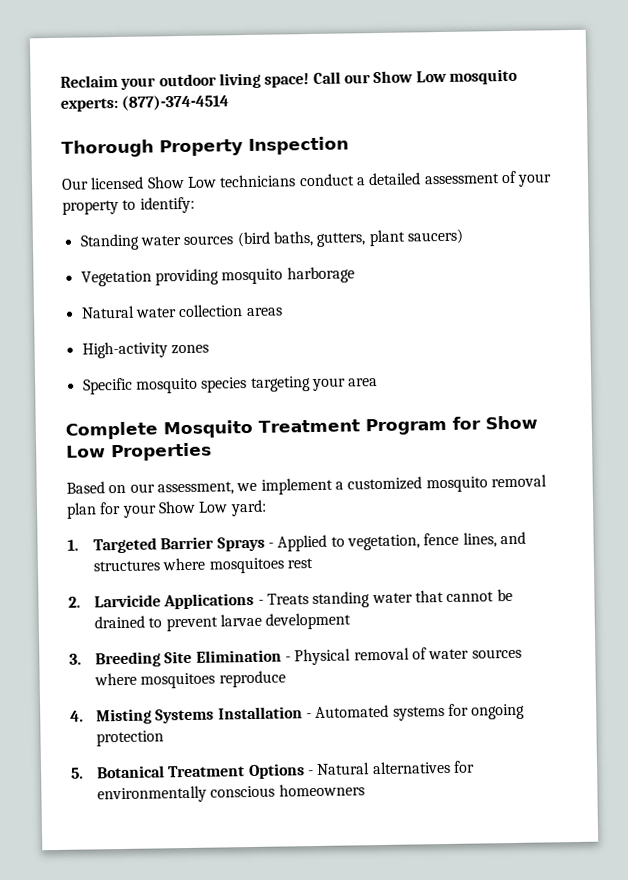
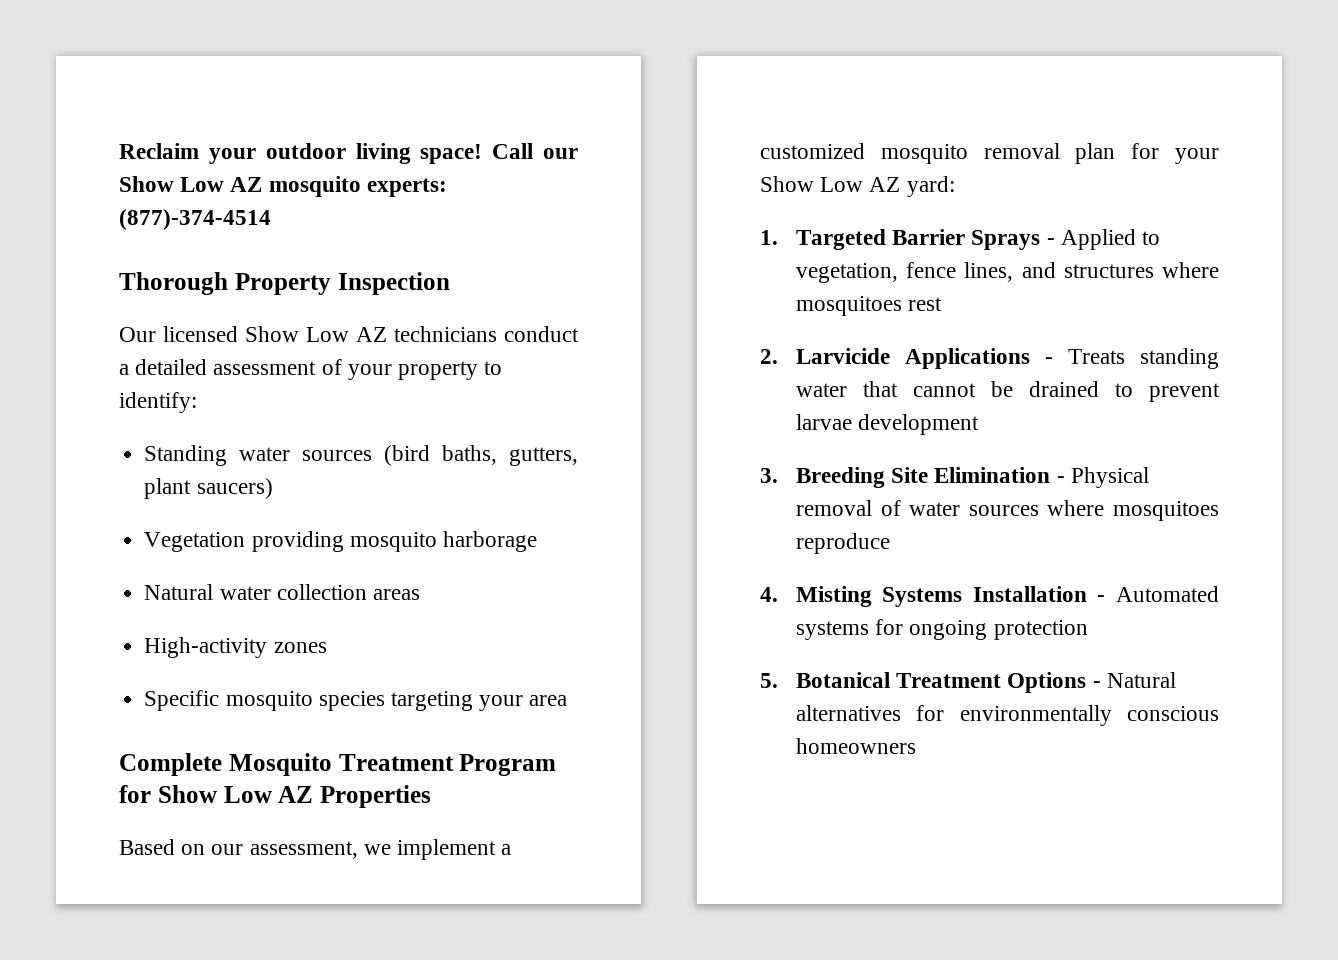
- Call our Show Low mosquito experts: (877)-374-4514
+ Call our Show Low AZ mosquito experts: (877)-374-4514
- Our licensed Show Low technicians conduct a detailed assessment of your property to identify:
+ Our licensed Show Low AZ technicians conduct a detailed assessment of your property to identify:
- Complete Mosquito Treatment Program for Show Low Properties
+ Complete Mosquito Treatment Program for Show Low AZ Properties
- Based on our assessment, we implement a customized mosquito removal plan for your Show Low yard:
+ Based on our assessment, we implement a customized mosquito removal plan for your Show Low AZ yard:

